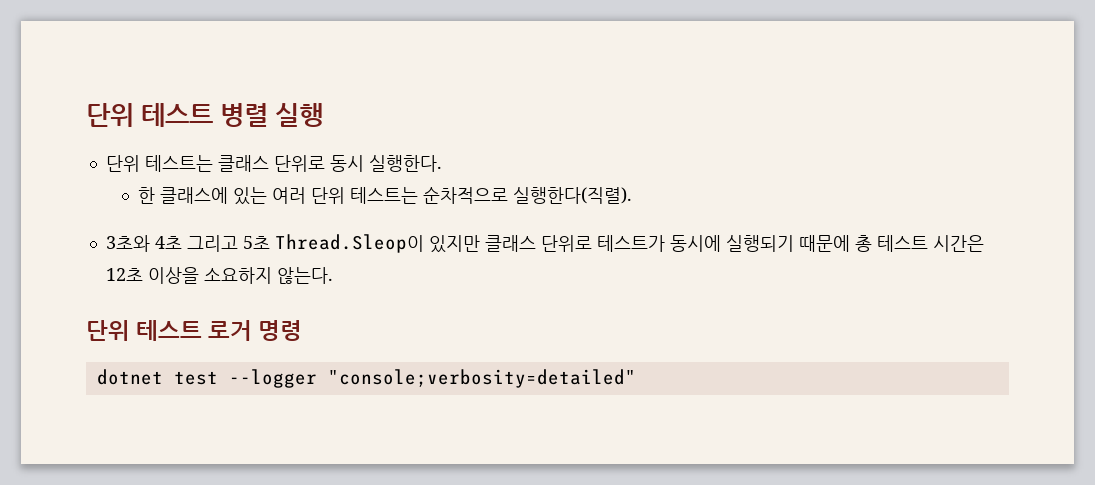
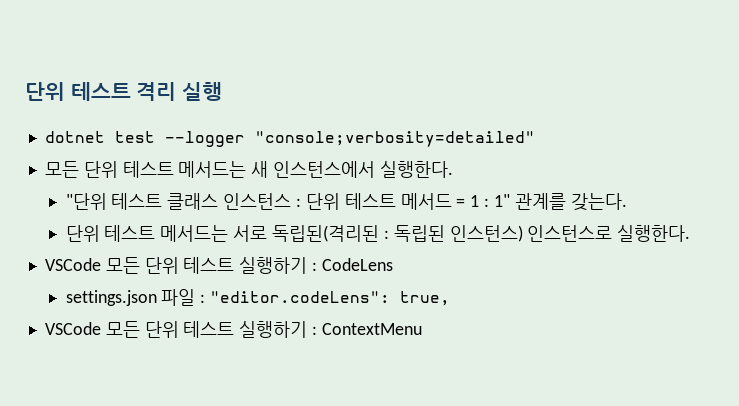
- 단위 테스트 병렬 실행
+ 단위 테스트 격리 실행
- 단위 테스트는 클래스 단위로 동시 실행한다.
- 한 클래스에 있는 여러 단위 테스트는 순차적으로 실행한다(직렬).
- 3초와 4초 그리고 5초 Thread.Sleop이 있지만 클래스 단위로 테스트가 동시에 실행되기 때문에 총 테스트 시간은 12초 이상을 소요하지 않는다.
- 단위 테스트 로거 명령
  dotnet test --logger "console;verbosity=detailed"
+ 모든 단위 테스트 메서드는 새 인스턴스에서 실행한다.
+ "단위 테스트 클래스 인스턴스 : 단위 테스트 메서드 = 1 : 1" 관계를 갖는다.
+ 단위 테스트 메서드는 서로 독립된(격리된 : 독립된 인스턴스) 인스턴스로 실행한다.
+ VSCode 모든 단위 테스트 실행하기 : CodeLens
+ settings.json 파일 : "editor.codeLens": true,
+ VSCode 모든 단위 테스트 실행하기 : ContextMenu

